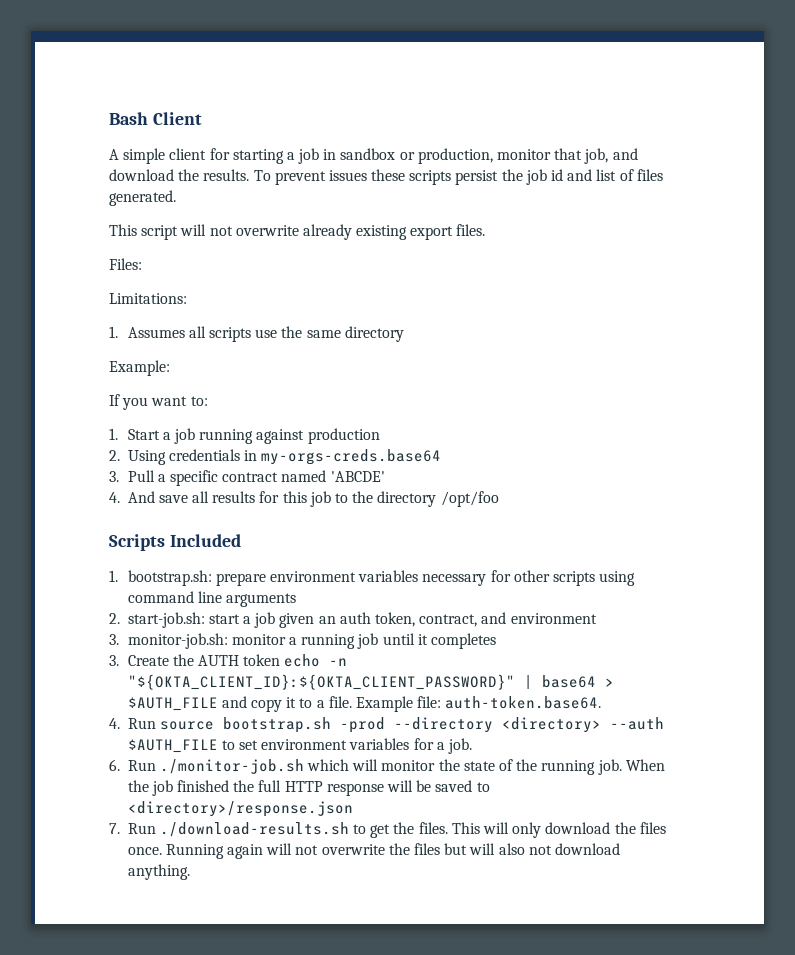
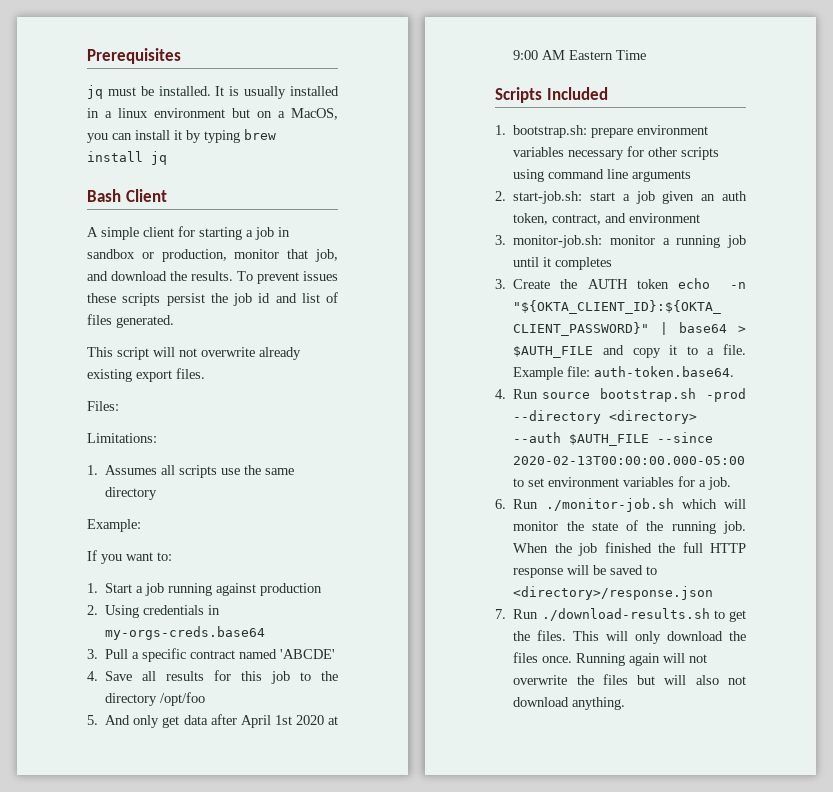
+ Prerequisites
+ jq must be installed. It is usually installed in a linux environment but on a MacOS, you can install it by typing brew install jq
- 4. And save all results for this job to the directory /opt/foo
+ 4. Save all results for this job to the directory /opt/foo
+ 5. And only get data after April 1st 2020 at 9:00 AM Eastern Time
- 4. Run source bootstrap.sh -prod --directory <directory> --auth $AUTH_FILE to set environment variables for a job.
+ 4. Run source bootstrap.sh -prod --directory <directory> --auth $AUTH_FILE --since 2020-02-13T00:00:00.000-05:00 to set environment variables for a job.

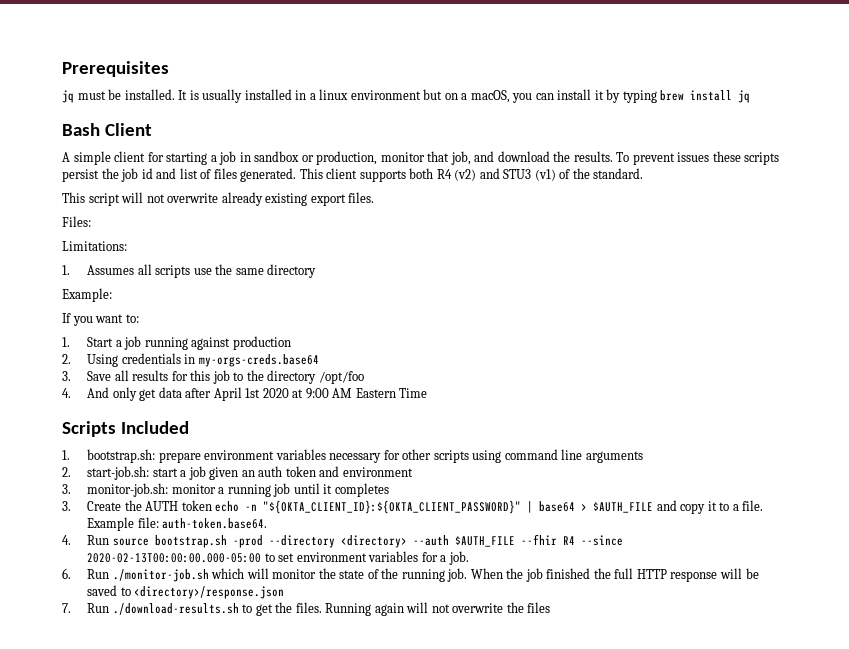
- It is usually installed in a linux environment but on a MacOS, you can install it by typing brew install jq
+ It is usually installed in a linux environment but on a macOS, you can install it by typing brew install jq
+ This client supports both R4 (v2) and STU3 (v1) of the standard.
- 3. Pull a specific contract named 'ABCDE'
- 4. Save all results for this job to the directory /opt/foo
+ 3. Save all results for this job to the directory /opt/foo
- 5. And only get data after April 1st 2020 at 9:00 AM Eastern Time
+ 4. And only get data after April 1st 2020 at 9:00 AM Eastern Time
- 2. start-job.sh: start a job given an auth token, contract, and environment
+ 2. start-job.sh: start a job given an auth token and environment
- 4. Run source bootstrap.sh -prod --directory <directory> --auth $AUTH_FILE --since 2020-02-13T00:00:00.000-05:00 to set environment variables for a job.
+ 4. Run source bootstrap.sh -prod --directory <directory> --auth $AUTH_FILE --fhir R4 --since 2020-02-13T00:00:00.000-05:00 to set environment variables for a job.
- This will only download the files once.
- Running again will not overwrite the files but will also not download anything.
+ Running again will not overwrite the files

